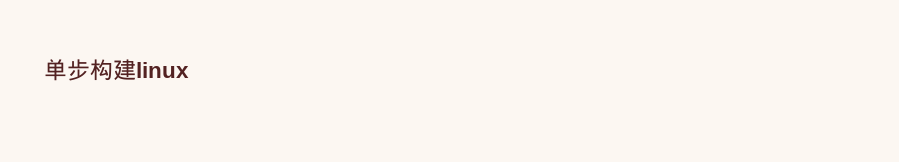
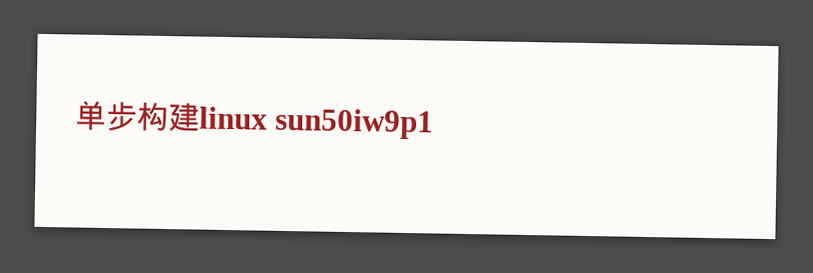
- 单步构建linux
+ 单步构建linux sun50iw9p1

